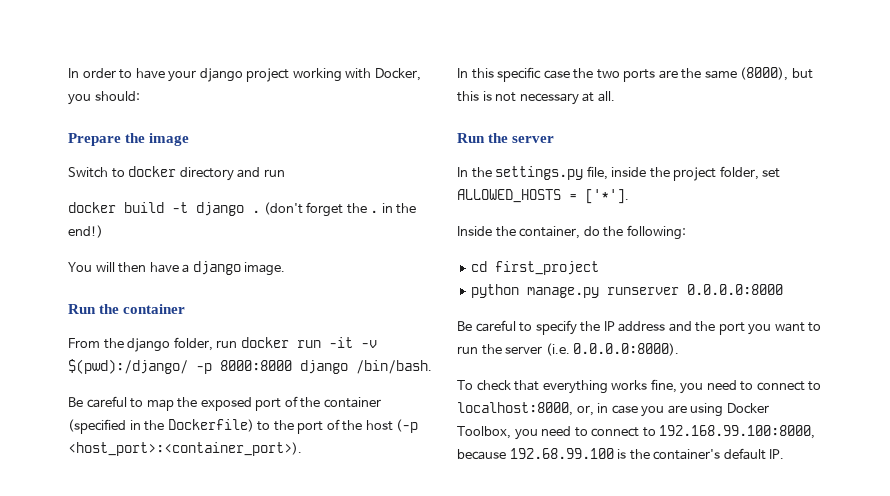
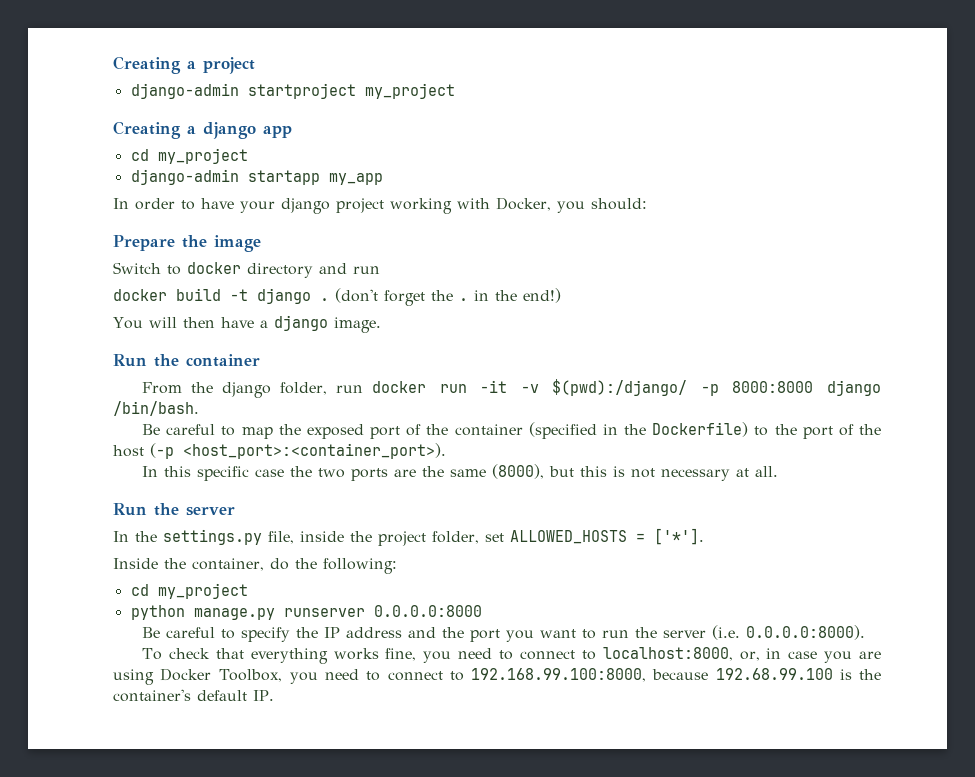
+ Creating a project
+ django-admin startproject my_project
+ Creating a django app
+ cd my_project
+ django-admin startapp my_app
  Inside the container, do the following:
- cd first_project
+ cd my_project

